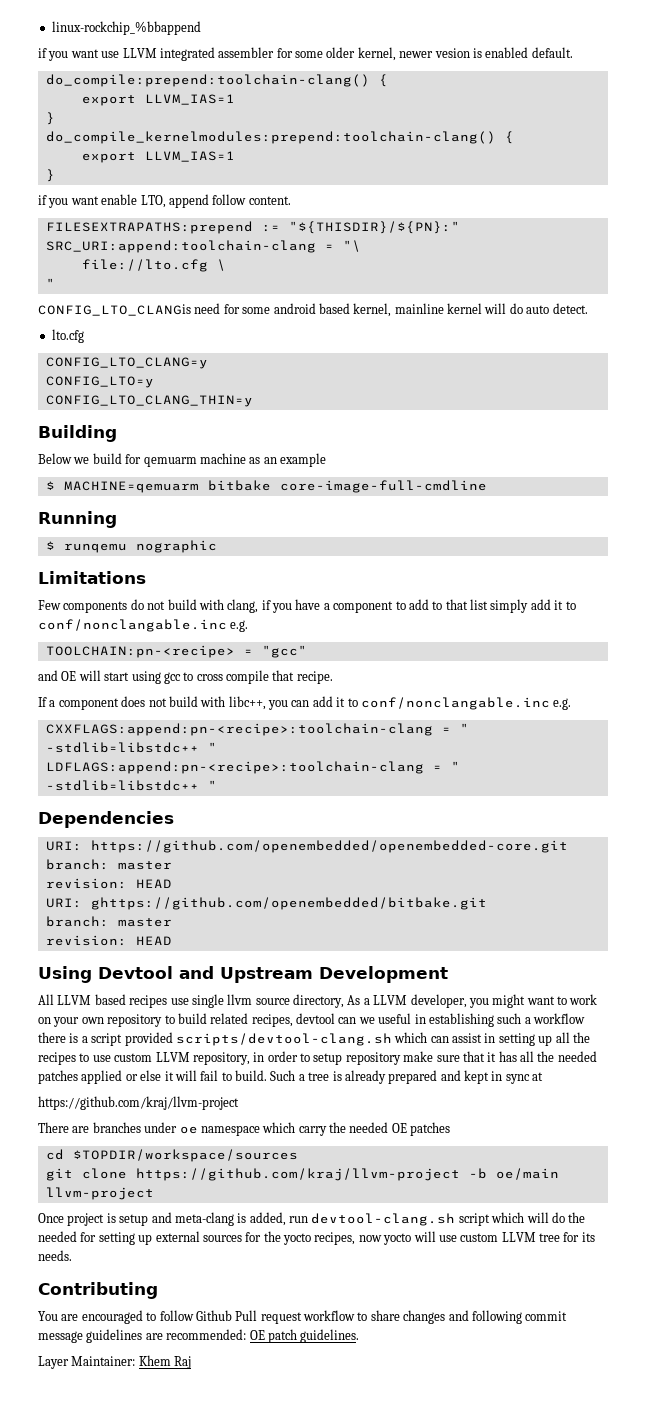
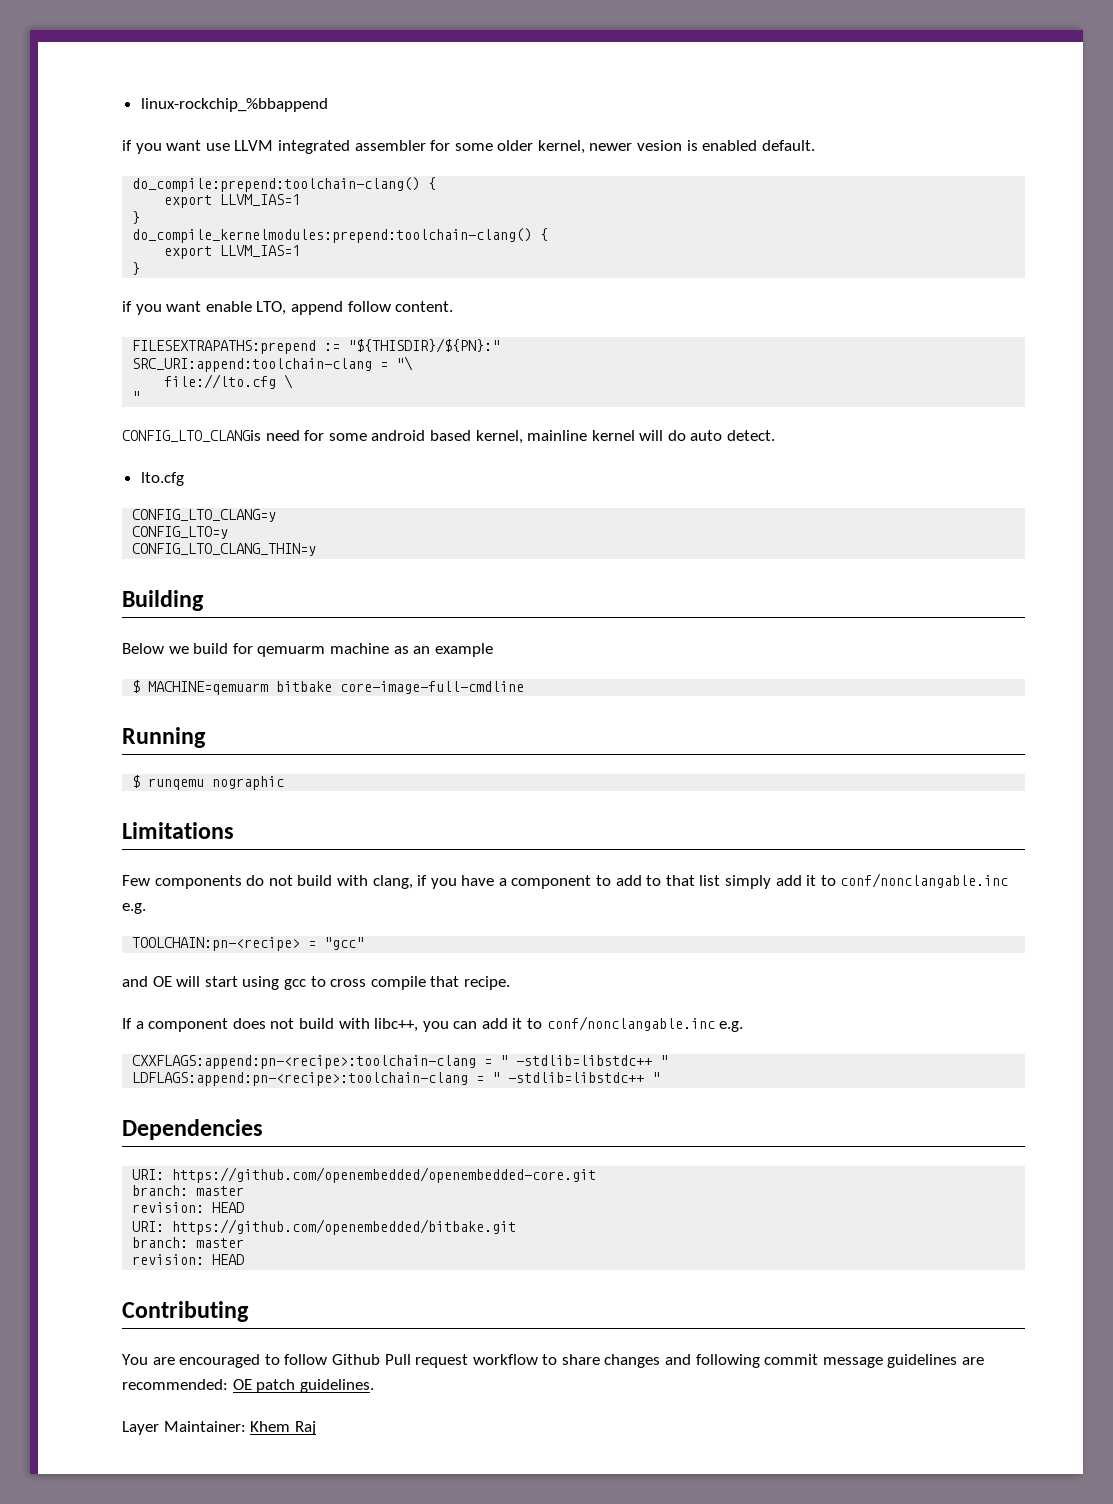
- URI: ghttps://github.com/openembedded/bitbake.git
+ URI: https://github.com/openembedded/bitbake.git
  branch: master
  revision: HEAD
- Using Devtool and Upstream Development
- All LLVM based recipes use single llvm source directory, As a LLVM developer, you might want to work on your own repository to build related recipes, devtool can we useful in establishing such a workflow there is a script provided scripts/devtool-clang.sh which can assist in setting up all the recipes to use custom LLVM repository, in order to setup repository make sure that it has all the needed patches applied or else it will fail to build. Such a tree is already prepared and kept in sync at
- https://github.com/kraj/llvm-project
- There are branches under oe namespace which carry the needed OE patches
- cd $TOPDIR/workspace/sources
- git clone https://github.com/kraj/llvm-project -b oe/main llvm-project
- Once project is setup and meta-clang is added, run devtool-clang.sh script which will do the needed for setting up external sources for the yocto recipes, now yocto will use custom LLVM tree for its needs.

